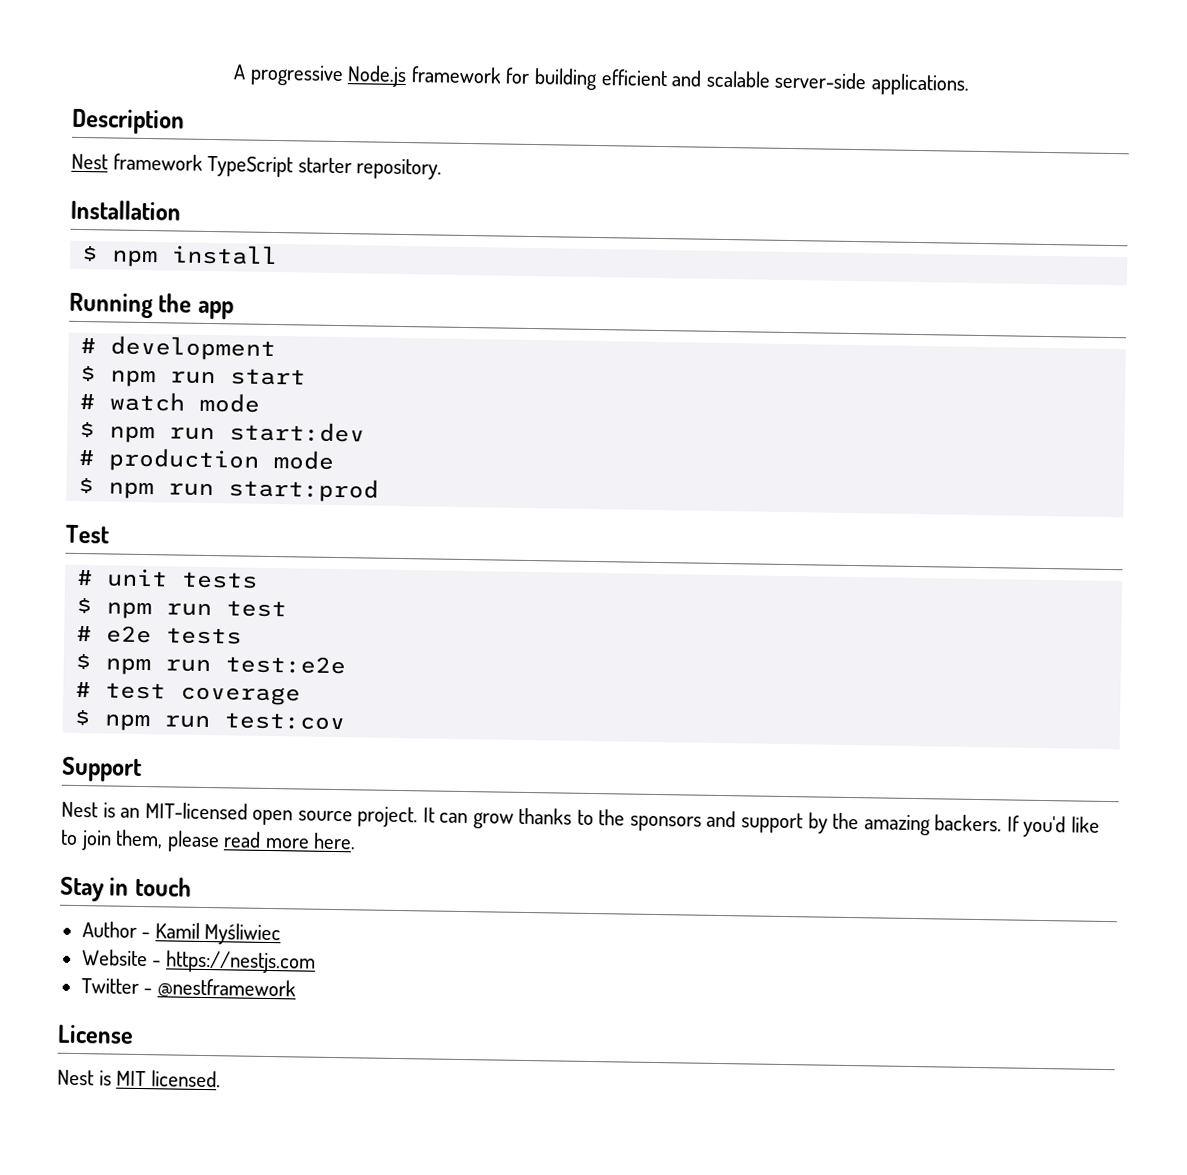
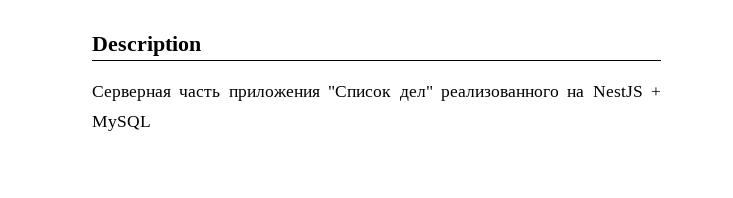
- A progressive Node.js framework for building efficient and scalable server-side applications.
  Description
- Nest framework TypeScript starter repository.
- Installation
- $ npm install
- Running the app
- # development
- $ npm run start
- # watch mode
- $ npm run start:dev
- # production mode
- $ npm run start:prod
- Test
- # unit tests
- $ npm run test
- # e2e tests
- $ npm run test:e2e
- # test coverage
- $ npm run test:cov
- Support
- Nest is an MIT-licensed open source project. It can grow thanks to the sponsors and support by the amazing backers. If you'd like to join them, please read more here.
- Stay in touch
- Author - Kamil Myśliwiec
- Website - https://nestjs.com
- Twitter - @nestframework
- License
- Nest is MIT licensed.
+ Серверная часть приложения "Список дел" реализованного на NestJS + MySQL

